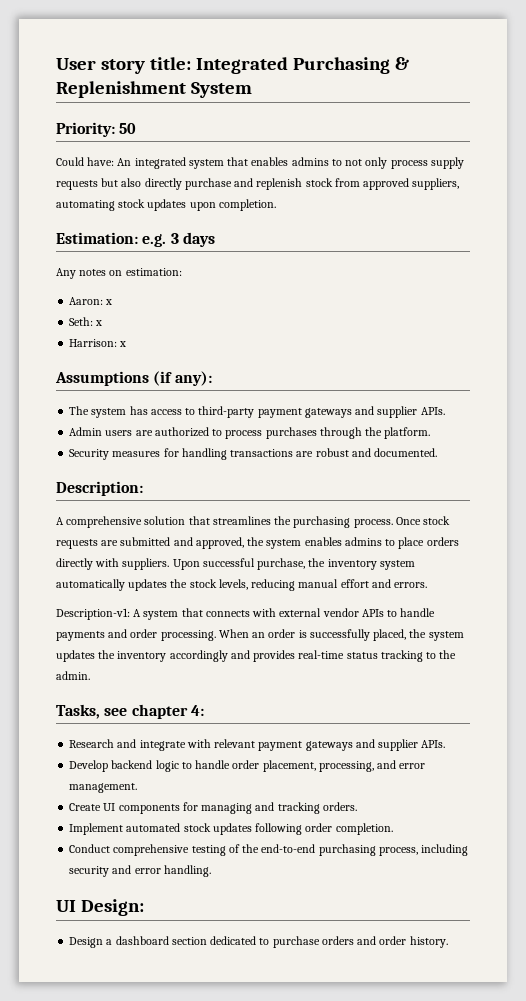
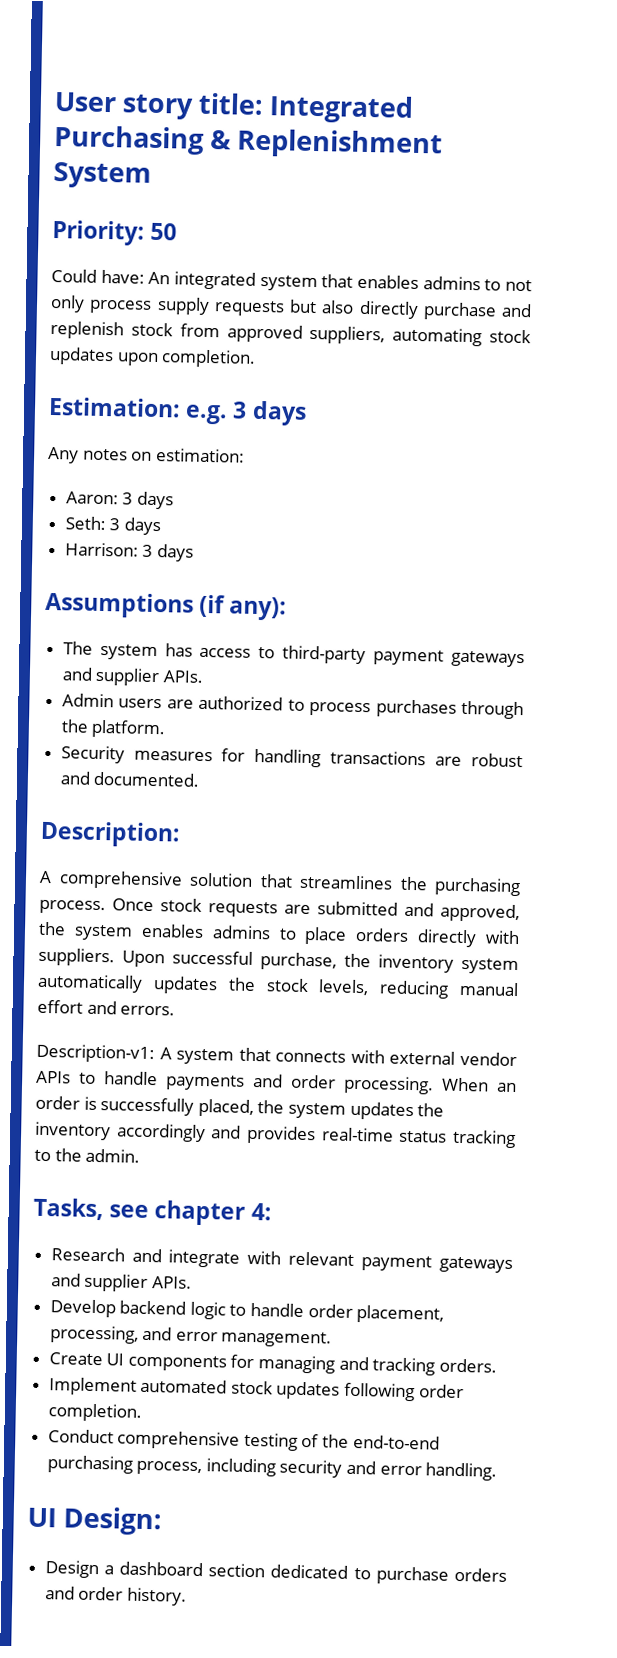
- Aaron: x
+ Aaron: 3 days
- Seth: x
+ Seth: 3 days
- Harrison: x
+ Harrison: 3 days

